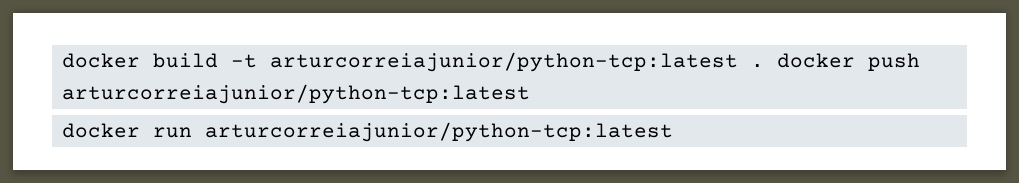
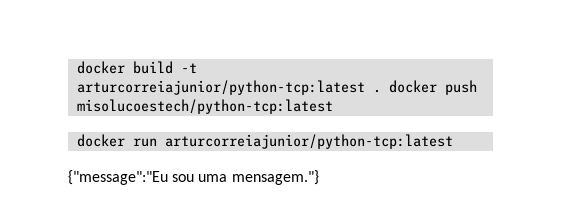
- docker build -t arturcorreiajunior/python-tcp:latest . docker push arturcorreiajunior/python-tcp:latest
+ docker build -t arturcorreiajunior/python-tcp:latest . docker push misolucoestech/python-tcp:latest
+ {"message":"Eu sou uma mensagem."}

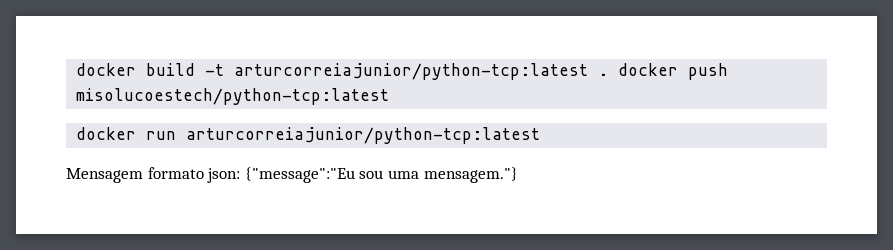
- {"message":"Eu sou uma mensagem."}
+ Mensagem formato json: {"message":"Eu sou uma mensagem."}

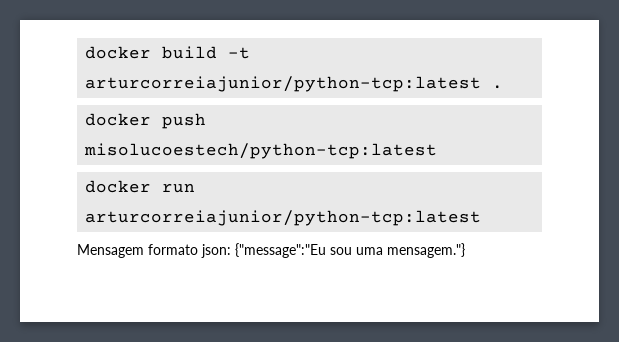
- docker build -t arturcorreiajunior/python-tcp:latest . docker push misolucoestech/python-tcp:latest
+ docker build -t arturcorreiajunior/python-tcp:latest .
+ docker push misolucoestech/python-tcp:latest

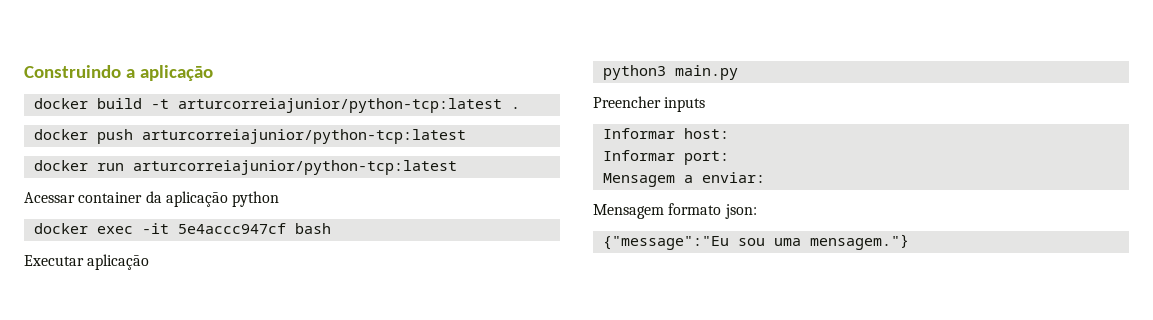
+ Construindo a aplicaçāo
- docker push misolucoestech/python-tcp:latest
+ docker push arturcorreiajunior/python-tcp:latest
+ Acessar container da aplicaçāo python
+ docker exec -it 5e4accc947cf bash
+ Executar aplicaçāo
+ python3 main.py
+ Preencher inputs
+ Informar host:
+ Informar port:
+ Mensagem a enviar:
- Mensagem formato json: {"message":"Eu sou uma mensagem."}
+ Mensagem formato json:
+ {"message":"Eu sou uma mensagem."}

